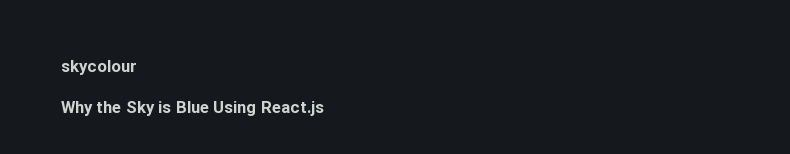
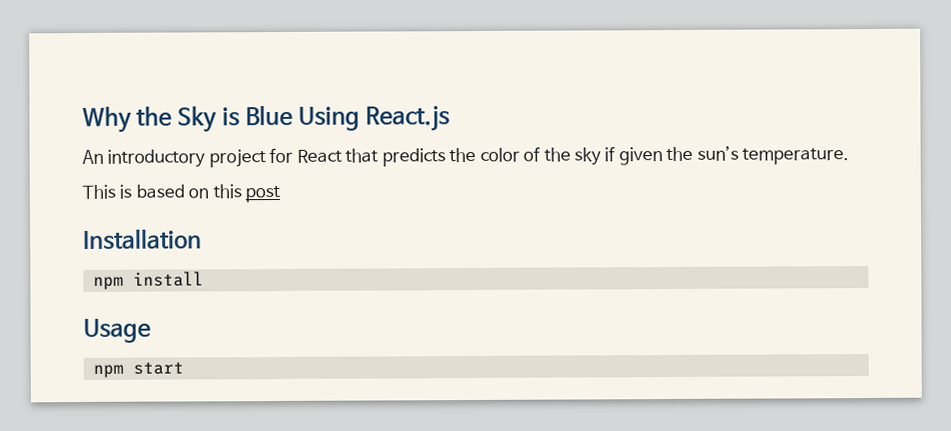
- skycolour
+ An introductory project for React that predicts the color of the sky if given the sun’s temperature.
+ This is based on this post
+ Installation
+ npm install
+ Usage
+ npm start

